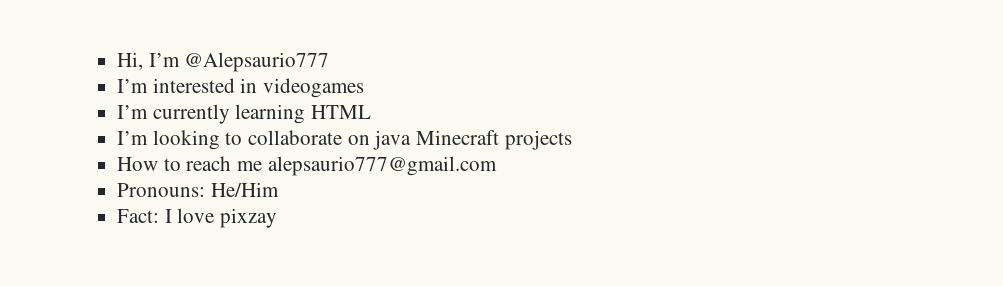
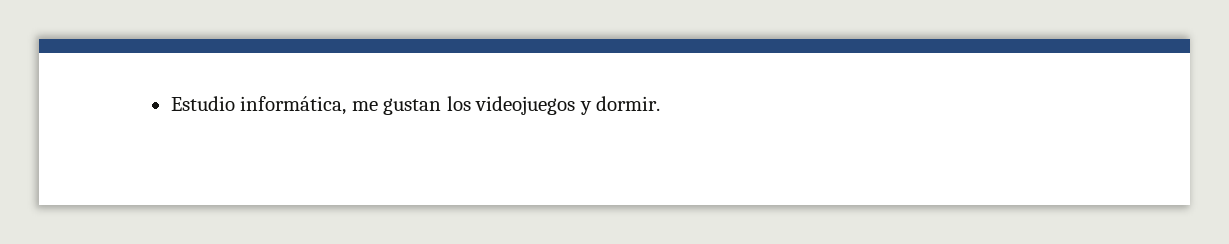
- Hi, I’m @Alepsaurio777
- I’m interested in videogames
- I’m currently learning HTML
- I’m looking to collaborate on java Minecraft projects
- How to reach me alepsaurio777@gmail.com
- Pronouns: He/Him
- Fact: I love pixzay
+ Estudio informática, me gustan los videojuegos y dormir.

